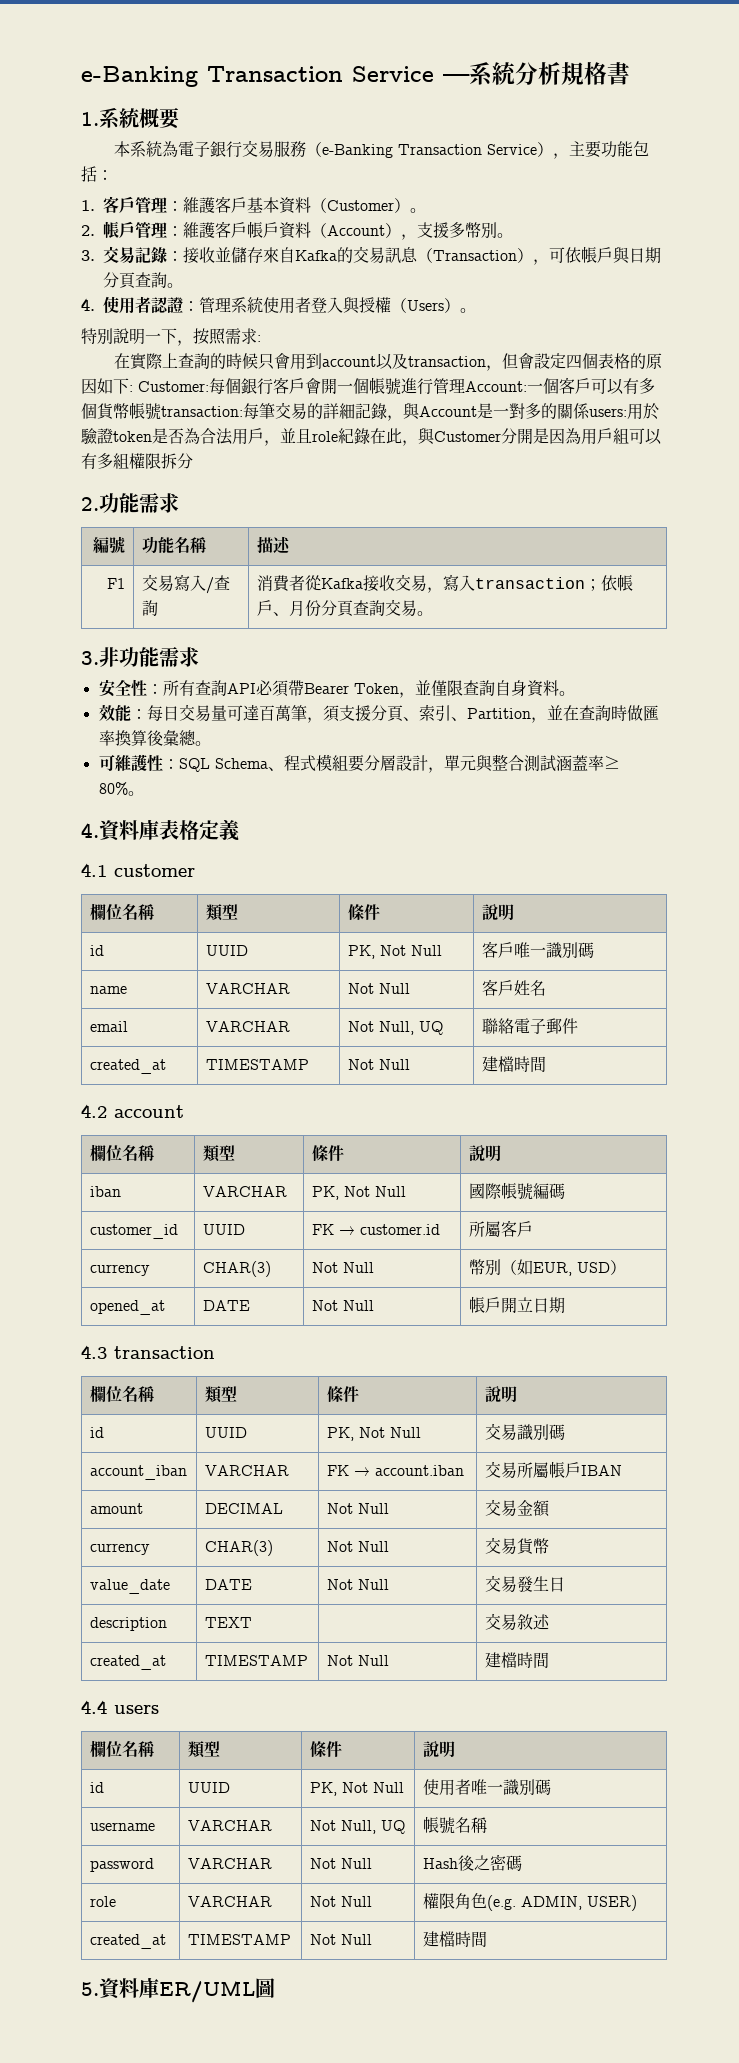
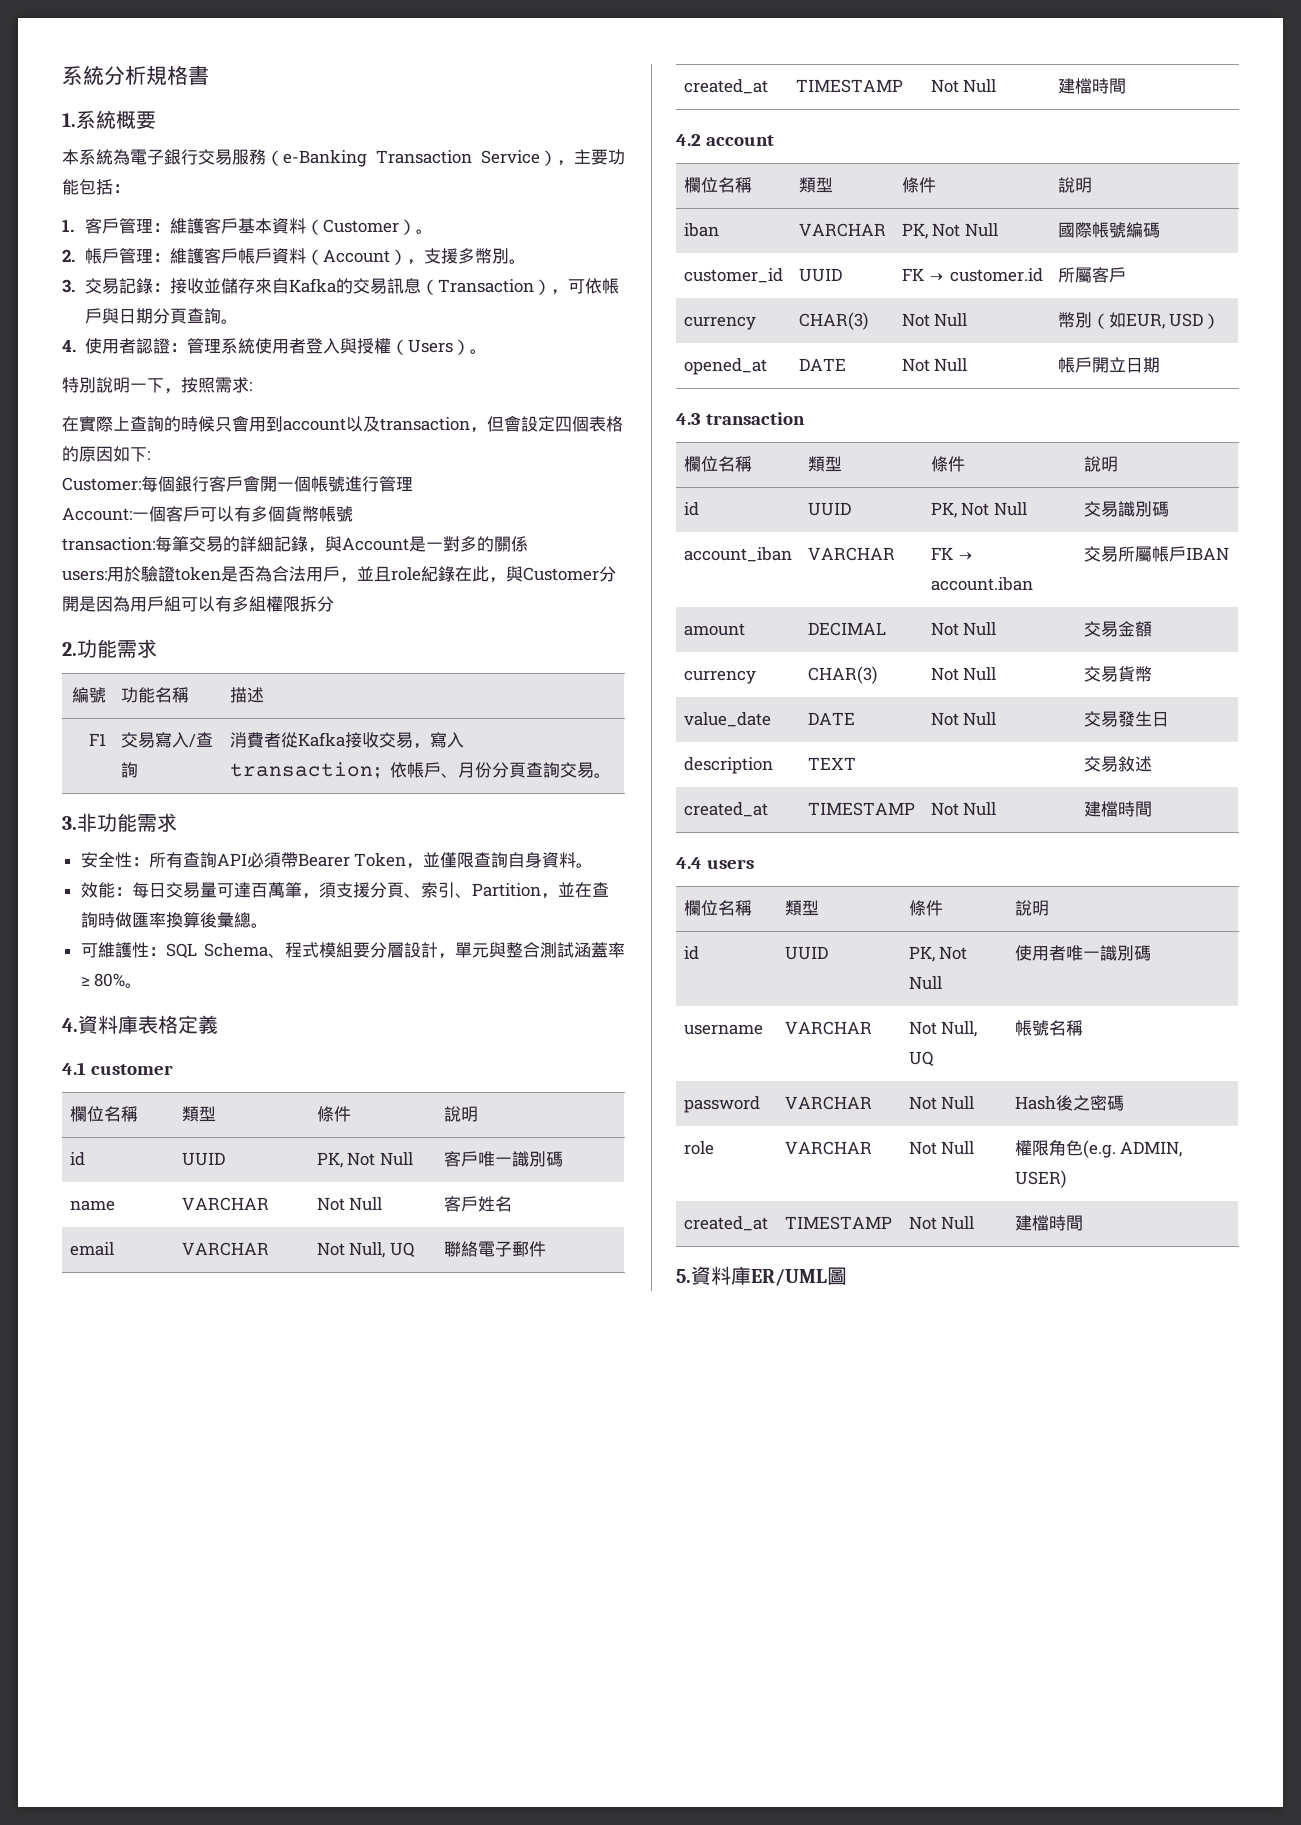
- e-Banking Transaction Service —系統分析規格書
+ 系統分析規格書
- 在實際上查詢的時候只會用到account以及transaction，但會設定四個表格的原因如下: Customer:
+ 在實際上查詢的時候只會用到account以及transaction，但會設定四個表格的原因如下:
+ Customer:
- 每個銀行客戶會開一個帳號進行管理Account:
+ 每個銀行客戶會開一個帳號進行管理
+ Account:
- 一個客戶可以有多個貨幣帳號transaction:
+ 一個客戶可以有多個貨幣帳號
+ transaction:
- 每筆交易的詳細記錄，與Account是一對多的關係users:
+ 每筆交易的詳細記錄，與Account是一對多的關係
+ users:

